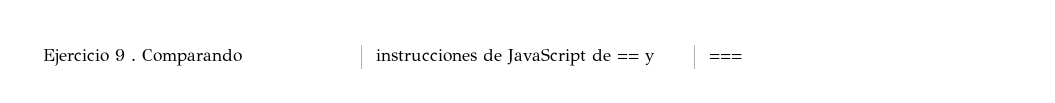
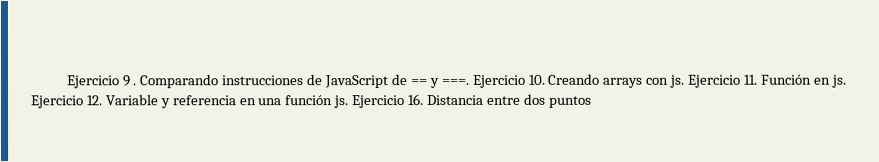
- Comparando instrucciones de JavaScript de == y ===
+ Comparando instrucciones de JavaScript de == y ===. Ejercicio 10. Creando arrays con js. Ejercicio 11. Función en js. Ejercicio 12. Variable y referencia en una función js. Ejercicio 16. Distancia entre dos puntos

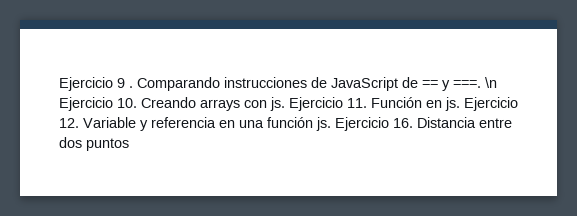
- Ejercicio 10. Creando arrays con js.
+ \n Ejercicio 10. Creando arrays con js.

